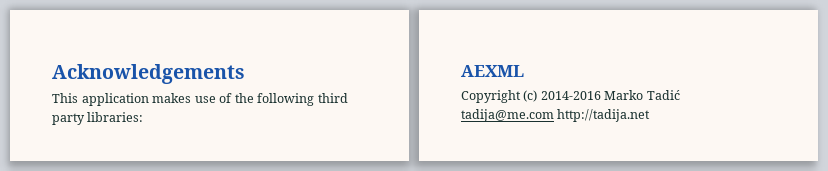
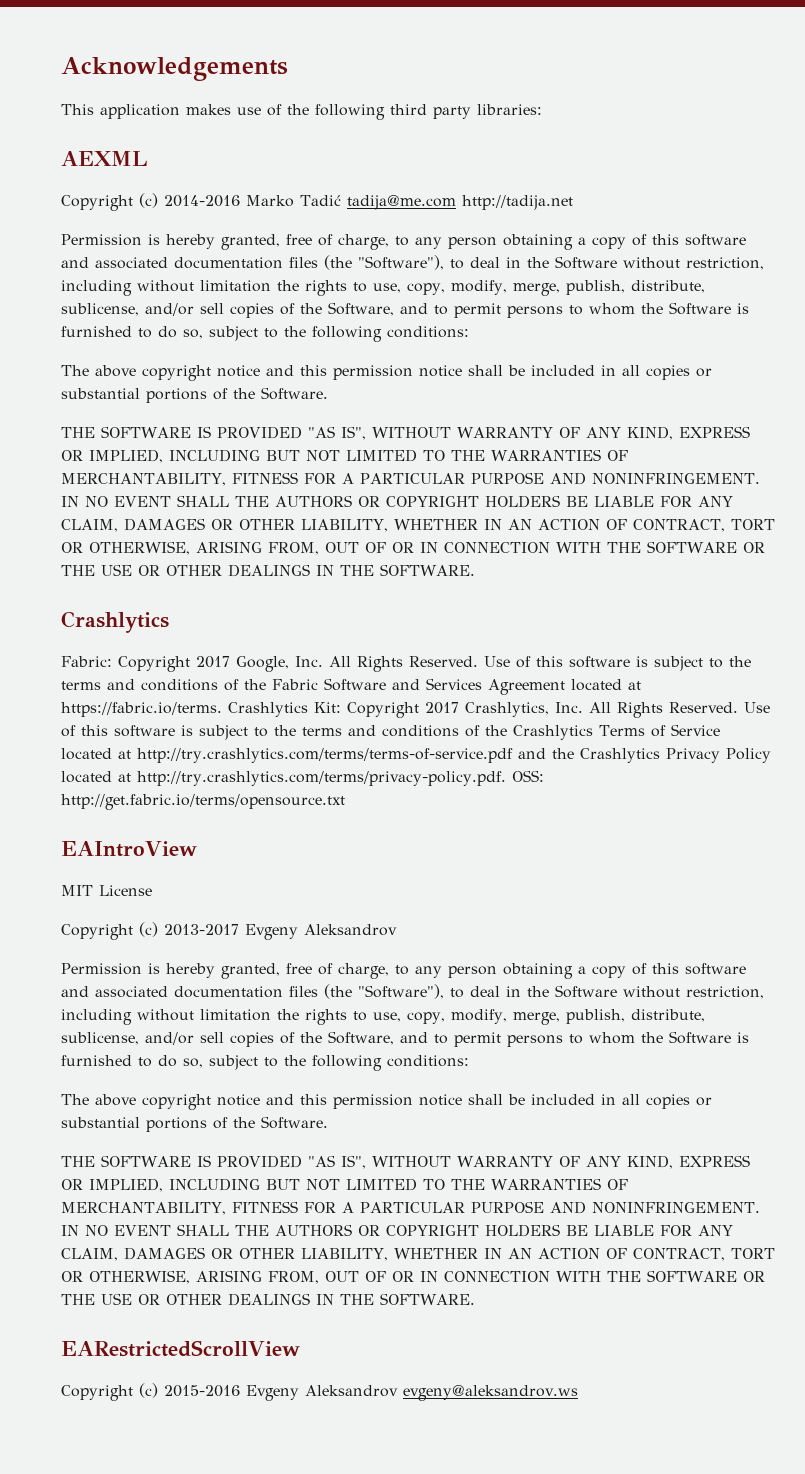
  Copyright (c) 2014-2016 Marko Tadić tadija@me.com http://tadija.net
+ Permission is hereby granted, free of charge, to any person obtaining a copy of this software and associated documentation files (the "Software"), to deal in the Software without restriction, including without limitation the rights to use, copy, modify, merge, publish, distribute, sublicense, and/or sell copies of the Software, and to permit persons to whom the Software is furnished to do so, subject to the following conditions:
+ The above copyright notice and this permission notice shall be included in all copies or substantial portions of the Software.
+ THE SOFTWARE IS PROVIDED "AS IS", WITHOUT WARRANTY OF ANY KIND, EXPRESS OR IMPLIED, INCLUDING BUT NOT LIMITED TO THE WARRANTIES OF MERCHANTABILITY, FITNESS FOR A PARTICULAR PURPOSE AND NONINFRINGEMENT. IN NO EVENT SHALL THE AUTHORS OR COPYRIGHT HOLDERS BE LIABLE FOR ANY CLAIM, DAMAGES OR OTHER LIABILITY, WHETHER IN AN ACTION OF CONTRACT, TORT OR OTHERWISE, ARISING FROM, OUT OF OR IN CONNECTION WITH THE SOFTWARE OR THE USE OR OTHER DEALINGS IN THE SOFTWARE.
+ Crashlytics
+ Fabric: Copyright 2017 Google, Inc. All Rights Reserved. Use of this software is subject to the terms and conditions of the Fabric Software and Services Agreement located at https://fabric.io/terms. Crashlytics Kit: Copyright 2017 Crashlytics, Inc. All Rights Reserved. Use of this software is subject to the terms and conditions of the Crashlytics Terms of Service located at http://try.crashlytics.com/terms/terms-of-service.pdf and the Crashlytics Privacy Policy located at http://try.crashlytics.com/terms/privacy-policy.pdf. OSS: http://get.fabric.io/terms/opensource.txt
+ EAIntroView
+ MIT License
+ Copyright (c) 2013-2017 Evgeny Aleksandrov
+ Permission is hereby granted, free of charge, to any person obtaining a copy of this software and associated documentation files (the "Software"), to deal in the Software without restriction, including without limitation the rights to use, copy, modify, merge, publish, distribute, sublicense, and/or sell copies of the Software, and to permit persons to whom the Software is furnished to do so, subject to the following conditions:
+ The above copyright notice and this permission notice shall be included in all copies or substantial portions of the Software.
+ THE SOFTWARE IS PROVIDED "AS IS", WITHOUT WARRANTY OF ANY KIND, EXPRESS OR IMPLIED, INCLUDING BUT NOT LIMITED TO THE WARRANTIES OF MERCHANTABILITY, FITNESS FOR A PARTICULAR PURPOSE AND NONINFRINGEMENT. IN NO EVENT SHALL THE AUTHORS OR COPYRIGHT HOLDERS BE LIABLE FOR ANY CLAIM, DAMAGES OR OTHER LIABILITY, WHETHER IN AN ACTION OF CONTRACT, TORT OR OTHERWISE, ARISING FROM, OUT OF OR IN CONNECTION WITH THE SOFTWARE OR THE USE OR OTHER DEALINGS IN THE SOFTWARE.
+ EARestrictedScrollView
+ Copyright (c) 2015-2016 Evgeny Aleksandrov evgeny@aleksandrov.ws

